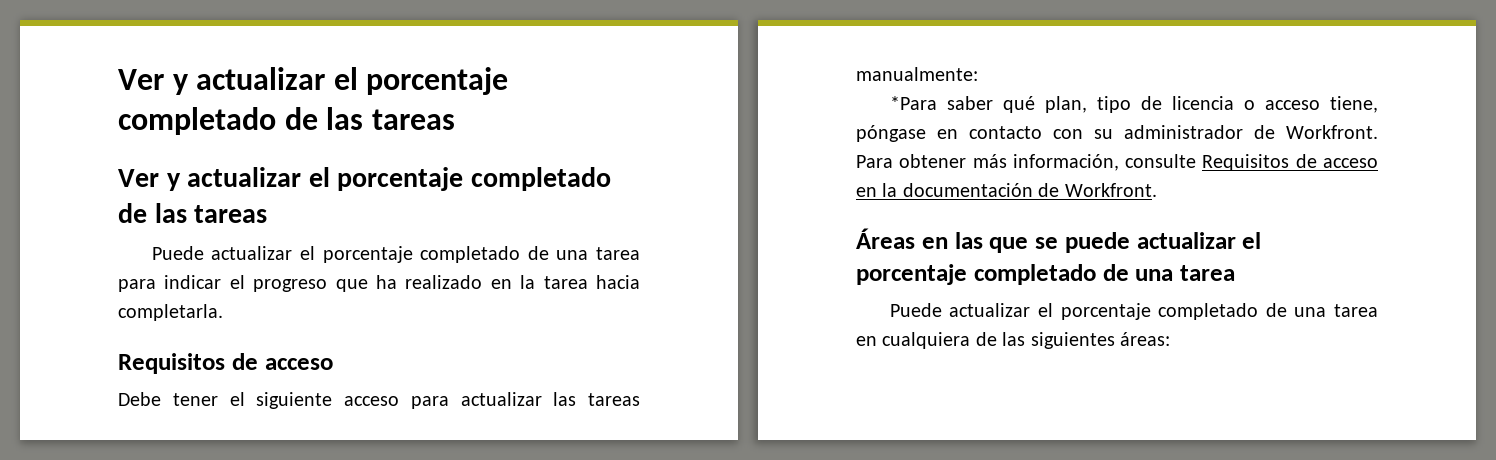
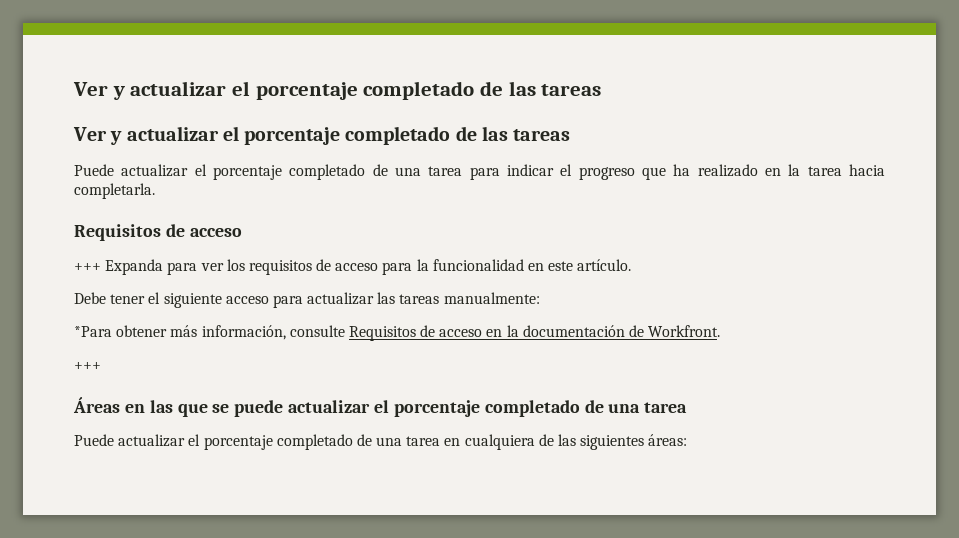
+ +++ Expanda para ver los requisitos de acceso para la funcionalidad en este artículo.
- *Para saber qué plan, tipo de licencia o acceso tiene, póngase en contacto con su administrador de Workfront. Para obtener más información, consulte Requisitos de acceso en la documentación de Workfront.
+ *Para obtener más información, consulte Requisitos de acceso en la documentación de Workfront.
+ +++

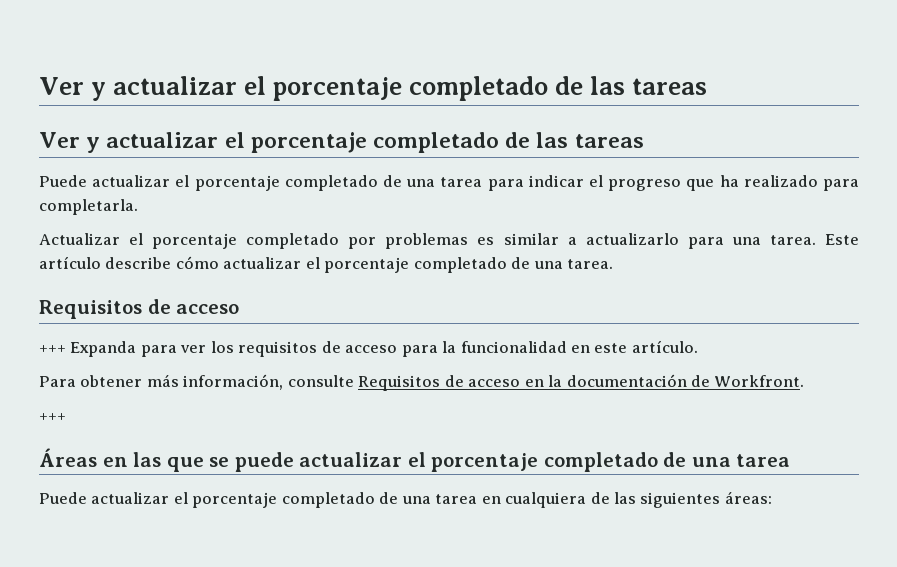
- Puede actualizar el porcentaje completado de una tarea para indicar el progreso que ha realizado en la tarea hacia completarla.
+ Puede actualizar el porcentaje completado de una tarea para indicar el progreso que ha realizado para completarla.
+ Actualizar el porcentaje completado por problemas es similar a actualizarlo para una tarea. Este artículo describe cómo actualizar el porcentaje completado de una tarea.
- Debe tener el siguiente acceso para actualizar las tareas manualmente:
- *Para obtener más información, consulte Requisitos de acceso en la documentación de Workfront.
+ Para obtener más información, consulte Requisitos de acceso en la documentación de Workfront.

